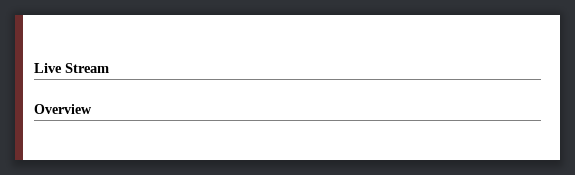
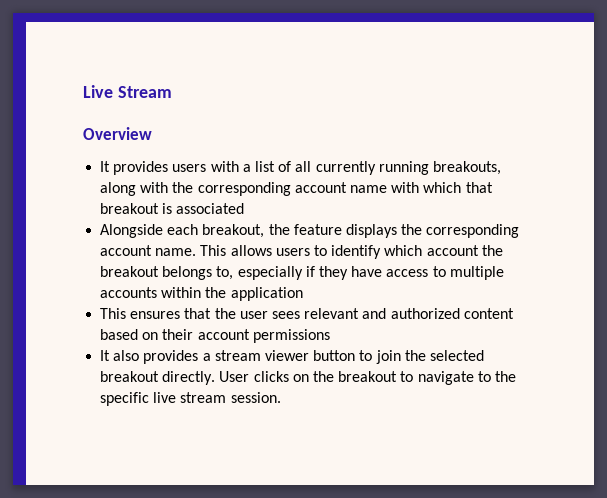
+ It provides users with a list of all currently running breakouts, along with the corresponding account name with which that breakout is associated
+ Alongside each breakout, the feature displays the corresponding account name. This allows users to identify which account the breakout belongs to, especially if they have access to multiple accounts within the application
+ This ensures that the user sees relevant and authorized content based on their account permissions
+ It also provides a stream viewer button to join the selected breakout directly. User clicks on the breakout to navigate to the specific live stream session.

